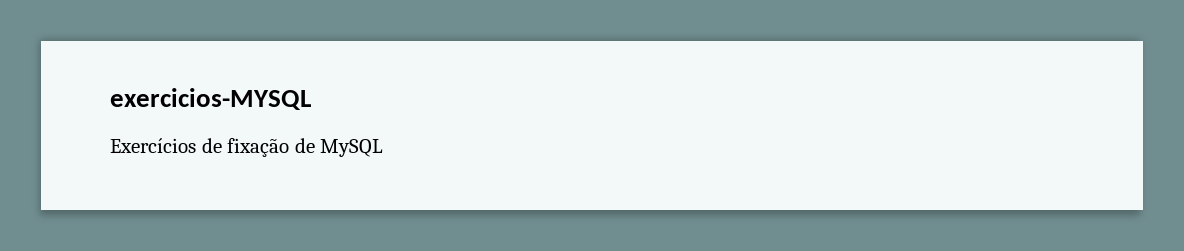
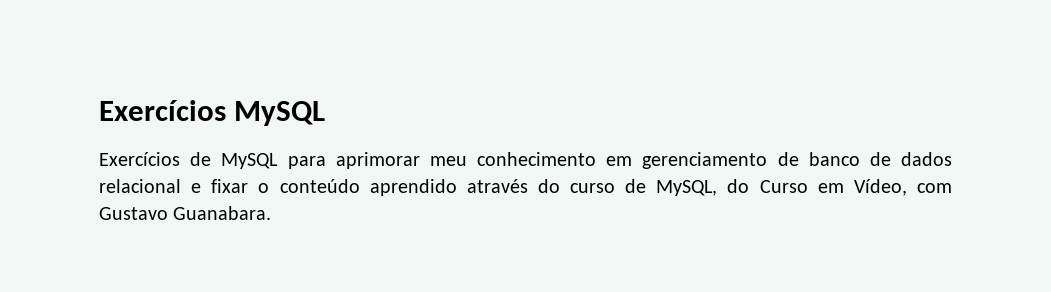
- exercicios-MYSQL
+ Exercícios MySQL
- Exercícios de fixação de MySQL
+ Exercícios de MySQL para aprimorar meu conhecimento em gerenciamento de banco de dados relacional e fixar o conteúdo aprendido através do curso de MySQL, do Curso em Vídeo, com Gustavo Guanabara.

